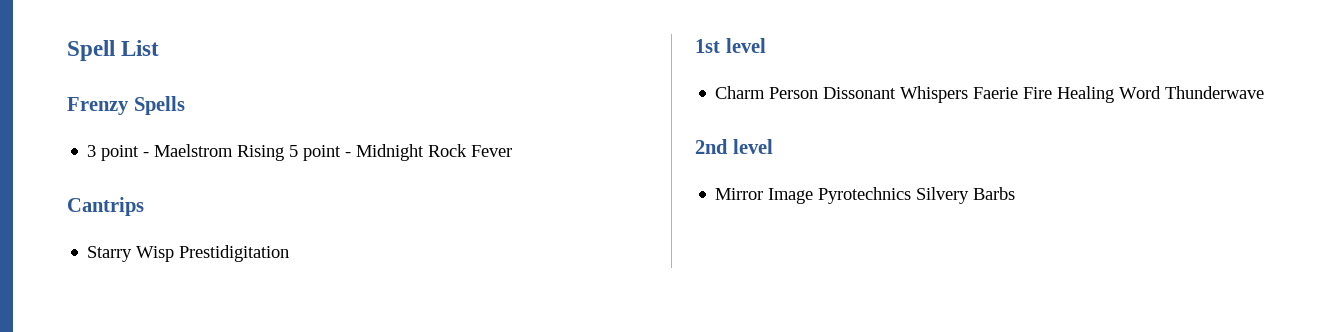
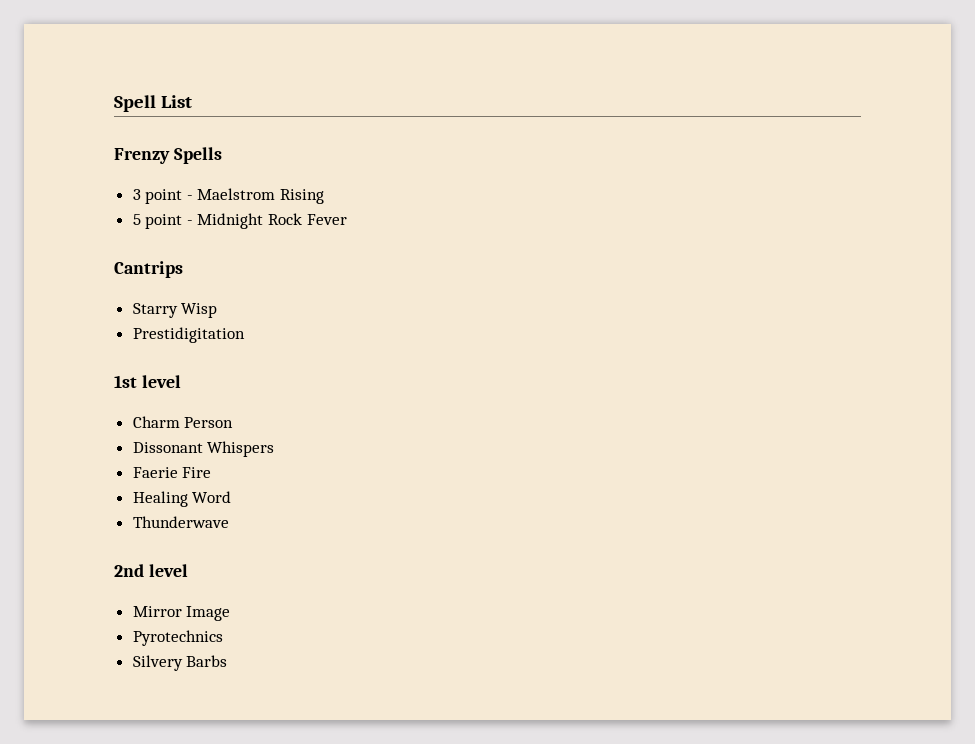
- 3 point - Maelstrom Rising 5 point - Midnight Rock Fever
+ 3 point - Maelstrom Rising
+ 5 point - Midnight Rock Fever
- Starry Wisp Prestidigitation
+ Starry Wisp
+ Prestidigitation
- Charm Person Dissonant Whispers Faerie Fire Healing Word Thunderwave
+ Charm Person
+ Dissonant Whispers
+ Faerie Fire
+ Healing Word
+ Thunderwave
- Mirror Image Pyrotechnics Silvery Barbs
+ Mirror Image
+ Pyrotechnics
+ Silvery Barbs

